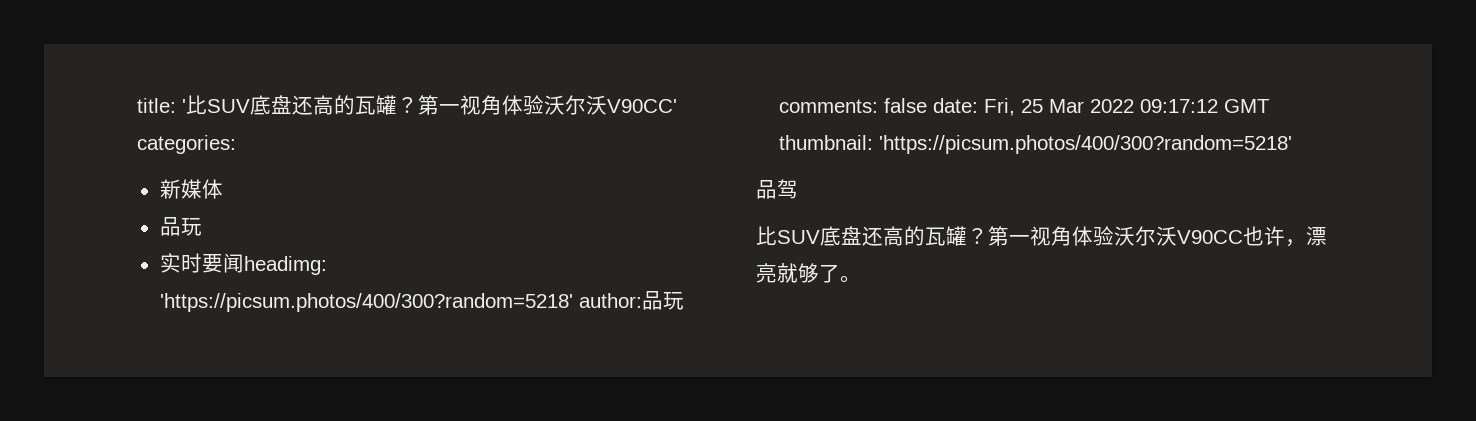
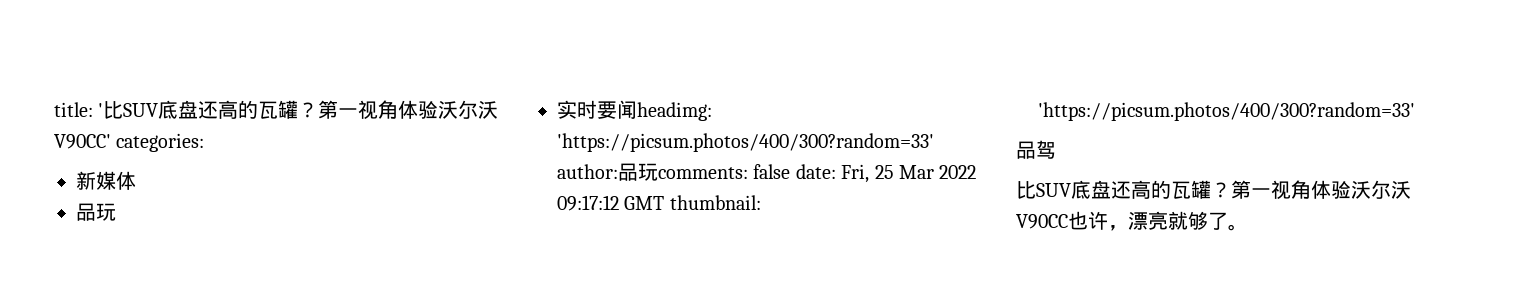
- 实时要闻headimg: 'https://picsum.photos/400/300?random=5218' author:品玩comments: false date: Fri, 25 Mar 2022 09:17:12 GMT thumbnail: 'https://picsum.photos/400/300?random=5218'
+ 实时要闻headimg: 'https://picsum.photos/400/300?random=33' author:品玩comments: false date: Fri, 25 Mar 2022 09:17:12 GMT thumbnail: 'https://picsum.photos/400/300?random=33'

